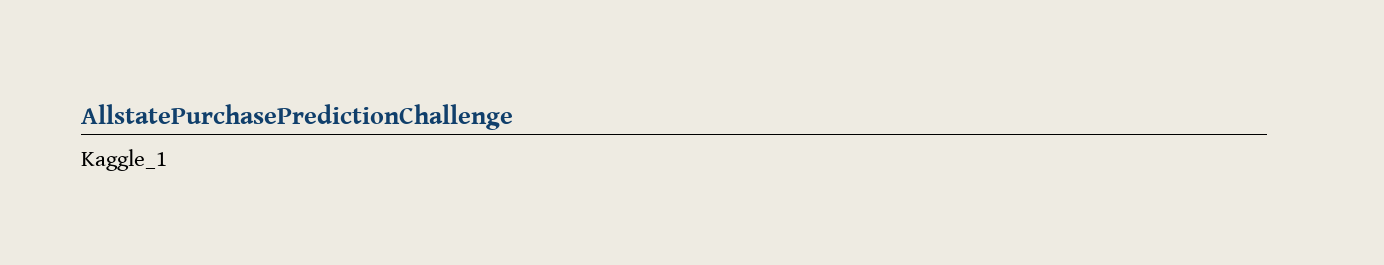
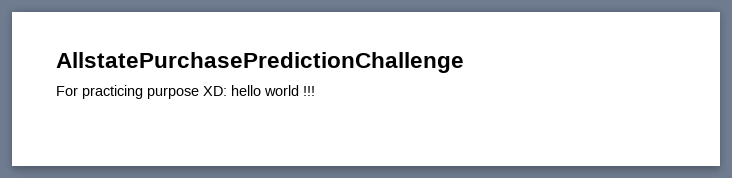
- Kaggle_1
+ For practicing purpose XD: hello world !!!

